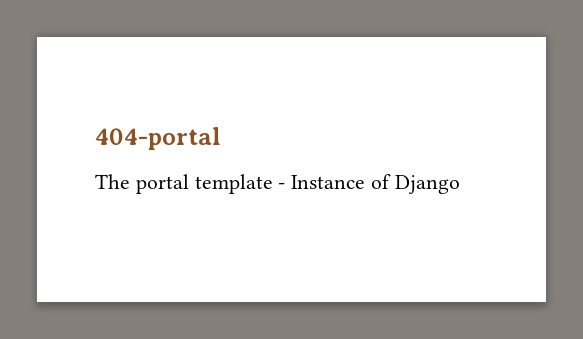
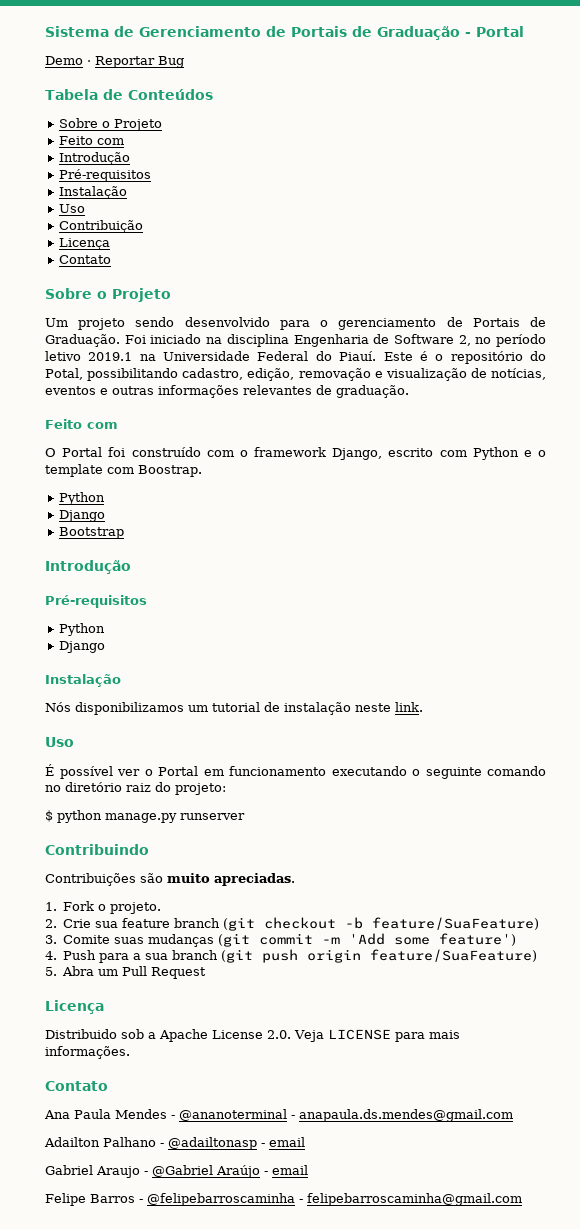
- 404-portal
- The portal template - Instance of Django
+ Sistema de Gerenciamento de Portais de Graduação - Portal
+ Demo · Reportar Bug
+ Tabela de Conteúdos
+ Sobre o Projeto
+ Feito com
+ Introdução
+ Pré-requisitos
+ Instalação
+ Uso
+ Contribuição
+ Licença
+ Contato
+ Sobre o Projeto
+ Um projeto sendo desenvolvido para o gerenciamento de Portais de Graduação. Foi iniciado na disciplina Engenharia de Software 2, no período letivo 2019.1 na Universidade Federal do Piauí. Este é o repositório do Potal, possibilitando cadastro, edição, removação e visualização de notícias, eventos e outras informações relevantes de graduação.
+ Feito com
+ O Portal foi construído com o framework Django, escrito com Python e o template com Boostrap.
+ Python
+ Django
+ Bootstrap
+ Introdução
+ Pré-requisitos
+ Python
+ Django
+ Instalação
+ Nós disponibilizamos um tutorial de instalação neste link.
+ Uso
+ É possível ver o Portal em funcionamento executando o seguinte comando no diretório raiz do projeto:
+ $ python manage.py runserver
+ Contribuindo
+ Contribuições são muito apreciadas.
+ 1. Fork o projeto.
+ 2. Crie sua feature branch (git checkout -b feature/SuaFeature)
+ 3. Comite suas mudanças (git commit -m 'Add some feature')
+ 4. Push para a sua branch (git push origin feature/SuaFeature)
+ 5. Abra um Pull Request
+ Licença
+ Distribuido sob a Apache License 2.0. Veja LICENSE para mais informações.
+ Contato
+ Ana Paula Mendes - @ananoterminal - anapaula.ds.mendes@gmail.com
+ Adailton Palhano - @adailtonasp - email
+ Gabriel Araujo - @Gabriel Araújo - email
+ Felipe Barros - @felipebarroscaminha - felipebarroscaminha@gmail.com

